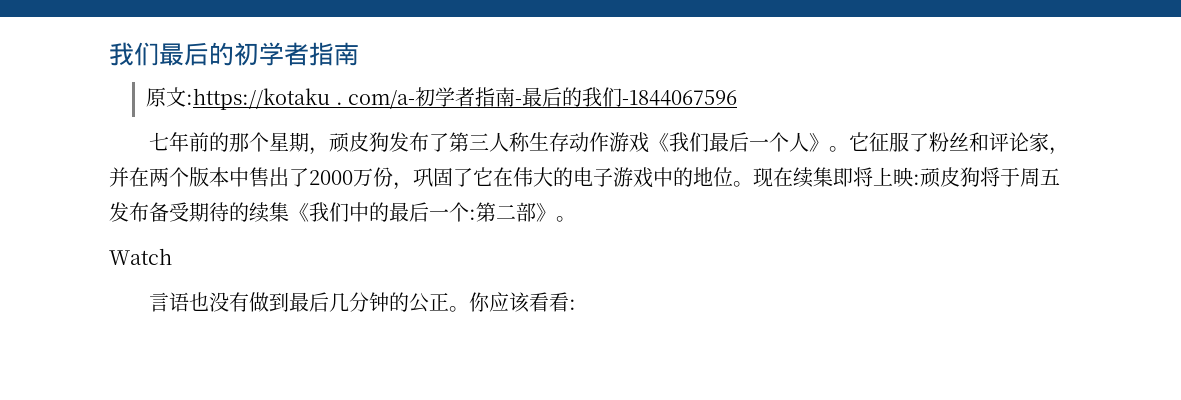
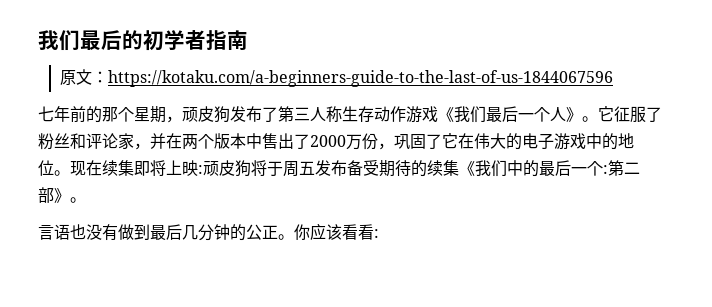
- 原文:https://kotaku . com/a-初学者指南-最后的我们-1844067596
+ 原文：https://kotaku.com/a-beginners-guide-to-the-last-of-us-1844067596
- Watch

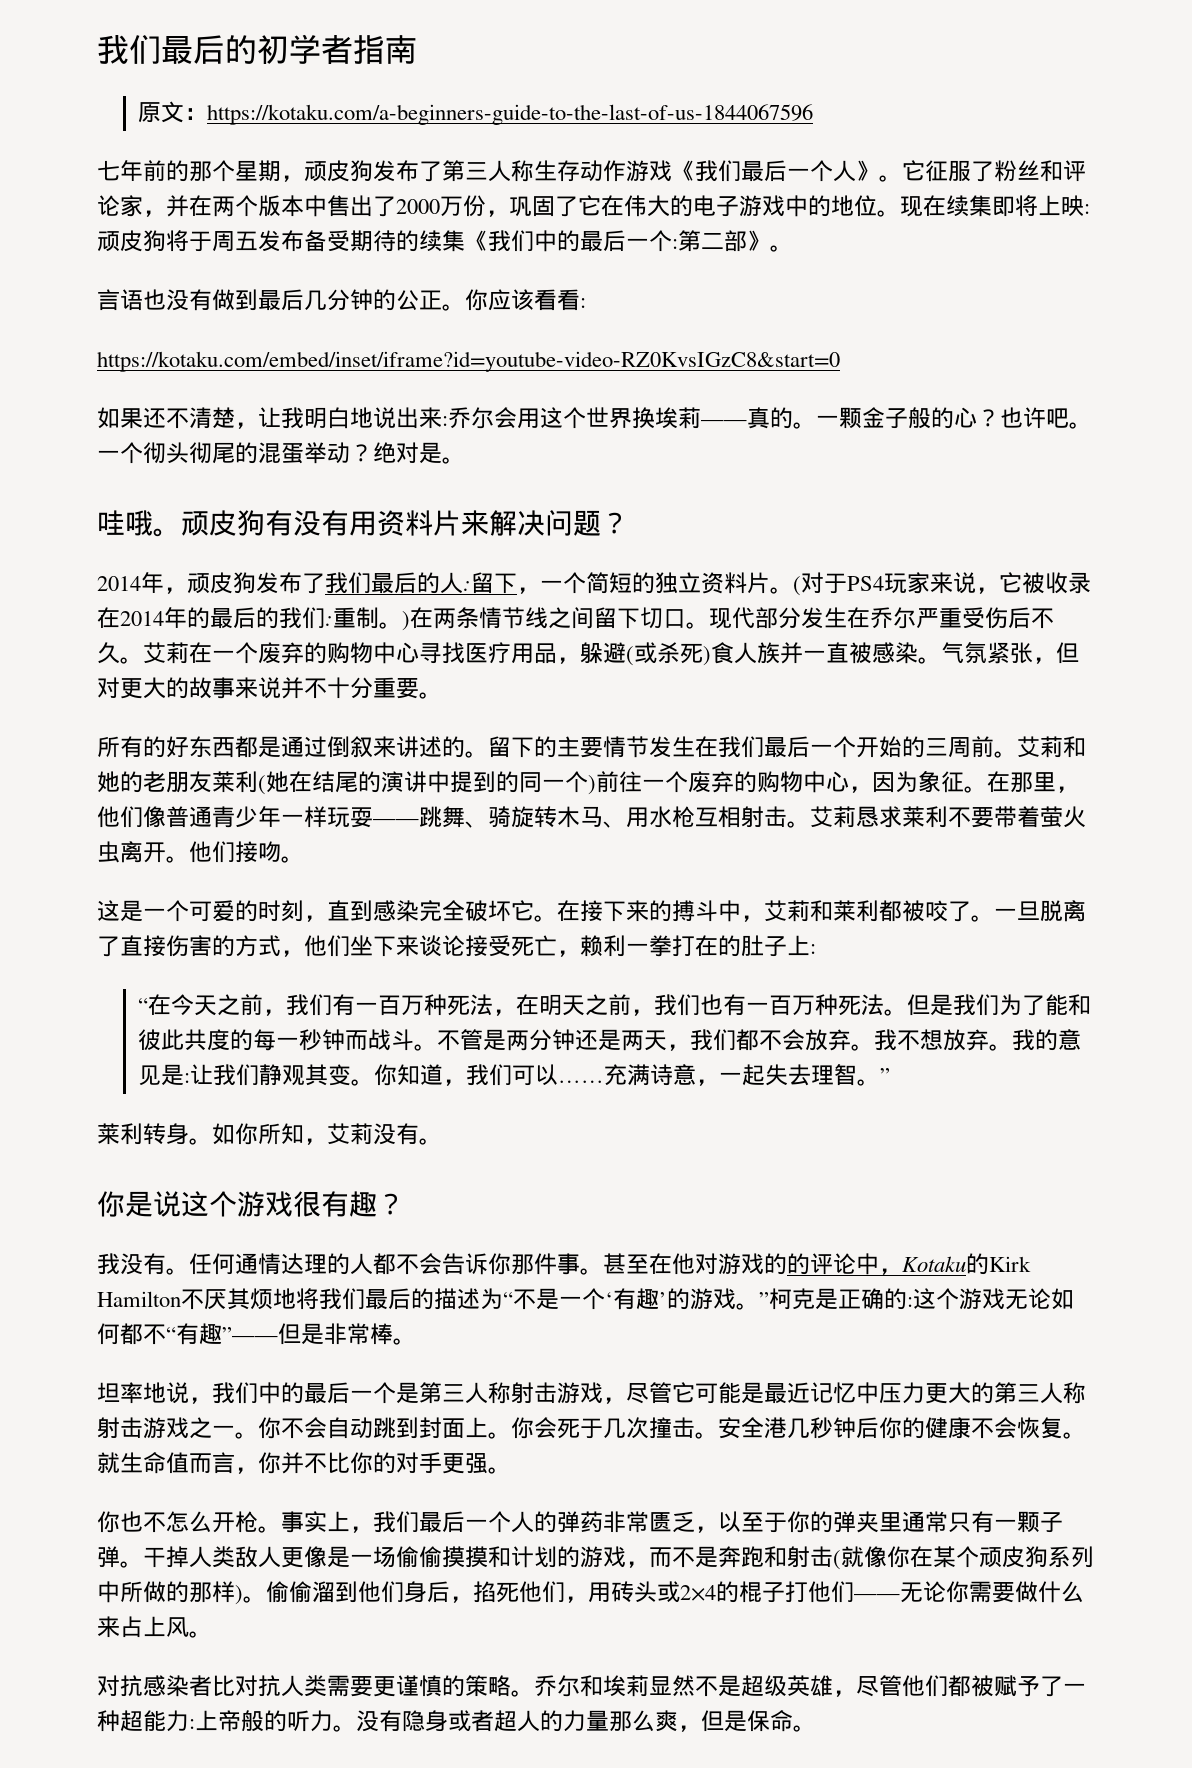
+ https://kotaku.com/embed/inset/iframe?id=youtube-video-RZ0KvsIGzC8&start=0
+ 如果还不清楚，让我明白地说出来:乔尔会用这个世界换埃莉——真的。一颗金子般的心？也许吧。一个彻头彻尾的混蛋举动？绝对是。
+ 哇哦。顽皮狗有没有用资料片来解决问题？
+ 2014年，顽皮狗发布了我们最后的人:留下，一个简短的独立资料片。(对于PS4玩家来说，它被收录在2014年的最后的我们:重制。)在两条情节线之间留下切口。现代部分发生在乔尔严重受伤后不久。艾莉在一个废弃的购物中心寻找医疗用品，躲避(或杀死)食人族并一直被感染。气氛紧张，但对更大的故事来说并不十分重要。
+ 所有的好东西都是通过倒叙来讲述的。留下的主要情节发生在我们最后一个开始的三周前。艾莉和她的老朋友莱利(她在结尾的演讲中提到的同一个)前往一个废弃的购物中心，因为象征。在那里，他们像普通青少年一样玩耍——跳舞、骑旋转木马、用水枪互相射击。艾莉恳求莱利不要带着萤火虫离开。他们接吻。
+ 这是一个可爱的时刻，直到感染完全破坏它。在接下来的搏斗中，艾莉和莱利都被咬了。一旦脱离了直接伤害的方式，他们坐下来谈论接受死亡，赖利一拳打在的肚子上:
+ “在今天之前，我们有一百万种死法，在明天之前，我们也有一百万种死法。但是我们为了能和彼此共度的每一秒钟而战斗。不管是两分钟还是两天，我们都不会放弃。我不想放弃。我的意见是:让我们静观其变。你知道，我们可以……充满诗意，一起失去理智。”
+ 莱利转身。如你所知，艾莉没有。
+ 你是说这个游戏很有趣？
+ 我没有。任何通情达理的人都不会告诉你那件事。甚至在他对游戏的的评论中，Kotaku的Kirk Hamilton不厌其烦地将我们最后的描述为“不是一个‘有趣’的游戏。”柯克是正确的:这个游戏无论如何都不“有趣”——但是非常棒。
+ 坦率地说，我们中的最后一个是第三人称射击游戏，尽管它可能是最近记忆中压力更大的第三人称射击游戏之一。你不会自动跳到封面上。你会死于几次撞击。安全港几秒钟后你的健康不会恢复。就生命值而言，你并不比你的对手更强。
+ 你也不怎么开枪。事实上，我们最后一个人的弹药非常匮乏，以至于你的弹夹里通常只有一颗子弹。干掉人类敌人更像是一场偷偷摸摸和计划的游戏，而不是奔跑和射击(就像你在某个顽皮狗系列中所做的那样)。偷偷溜到他们身后，掐死他们，用砖头或2×4的棍子打他们——无论你需要做什么来占上风。
+ 对抗感染者比对抗人类需要更谨慎的策略。乔尔和埃莉显然不是超级英雄，尽管他们都被赋予了一种超能力:上帝般的听力。没有隐身或者超人的力量那么爽，但是保命。

